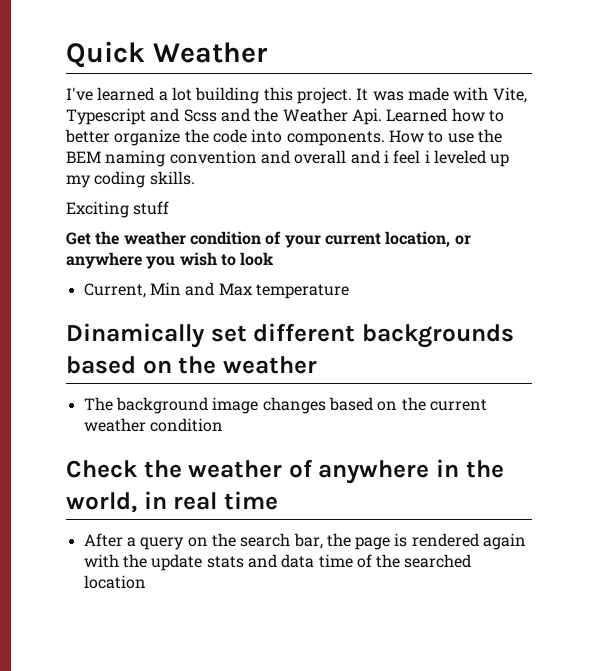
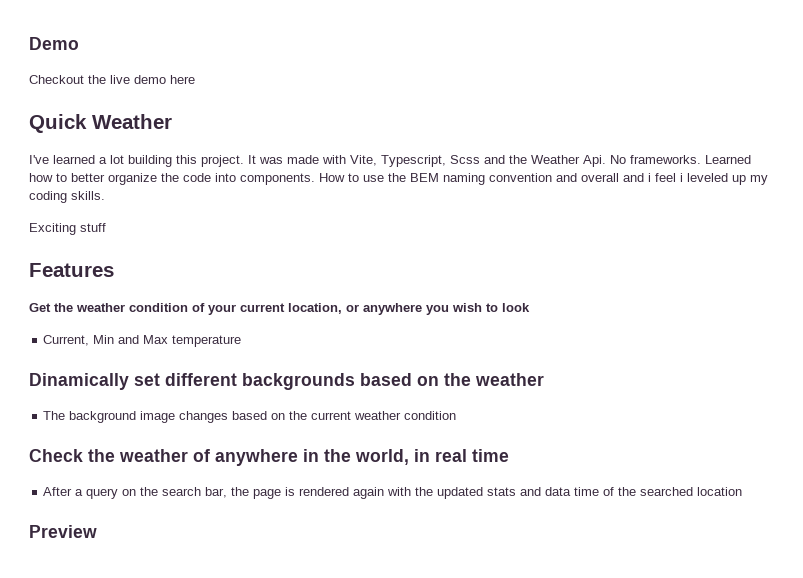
+ Demo
+ Checkout the live demo here
- It was made with Vite, Typescript and Scss and the Weather Api. Learned how to better organize the code into components.
+ It was made with Vite, Typescript, Scss and the Weather Api. No frameworks. Learned how to better organize the code into components.
+ Features
- After a query on the search bar, the page is rendered again with the update stats and data time of the searched location
+ After a query on the search bar, the page is rendered again with the updated stats and data time of the searched location
+ Preview

